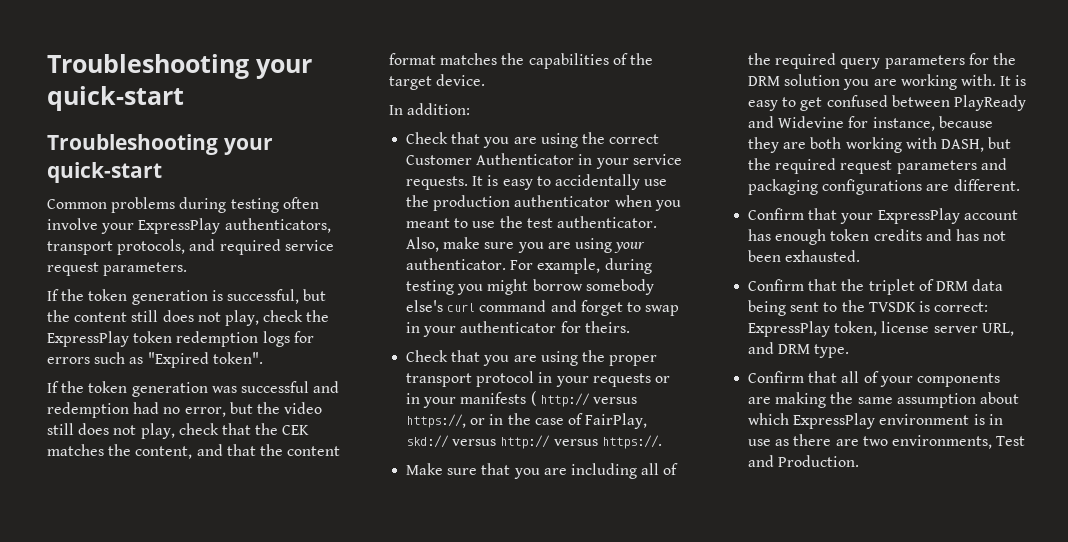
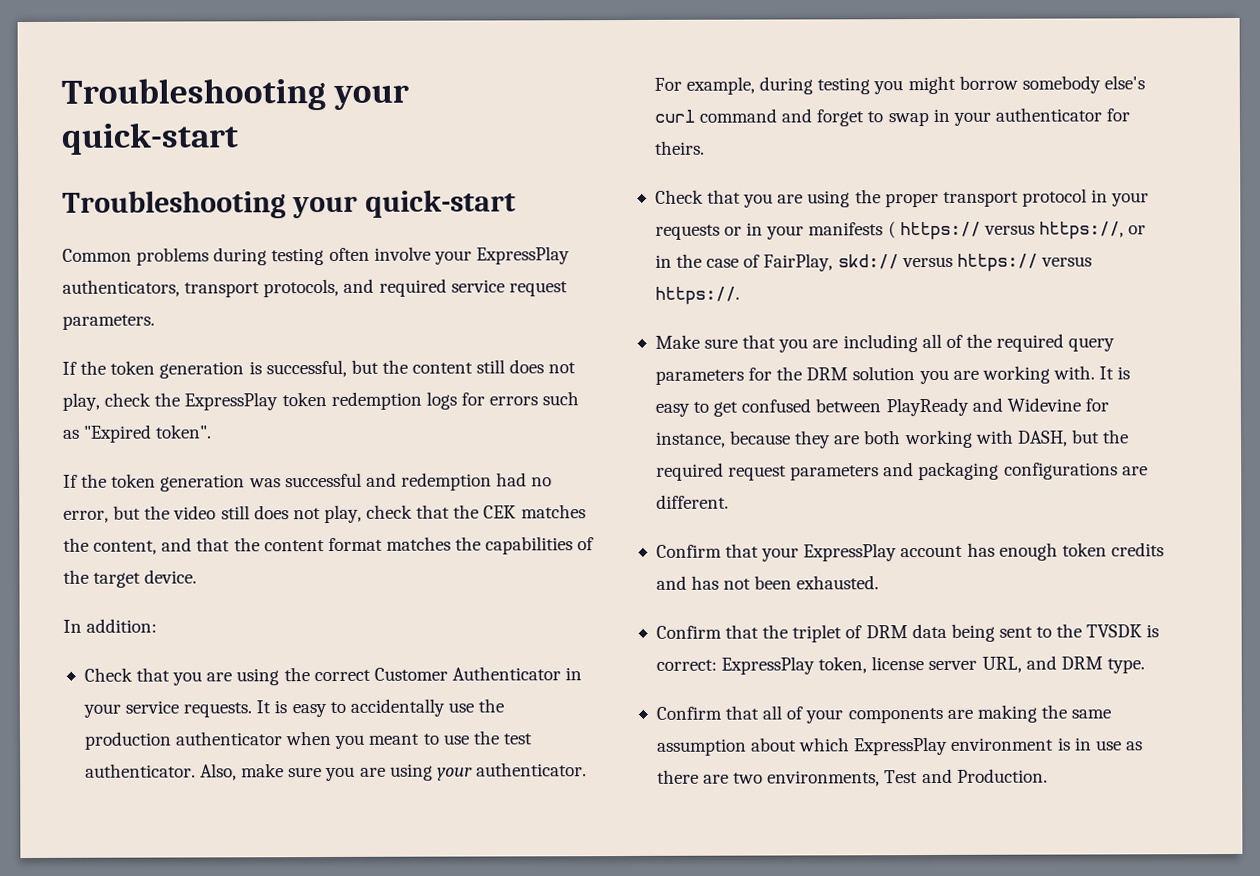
- Check that you are using the proper transport protocol in your requests or in your manifests ( http:// versus https://, or in the case of FairPlay, skd:// versus http:// versus https://.
+ Check that you are using the proper transport protocol in your requests or in your manifests ( https:// versus https://, or in the case of FairPlay, skd:// versus https:// versus https://.

